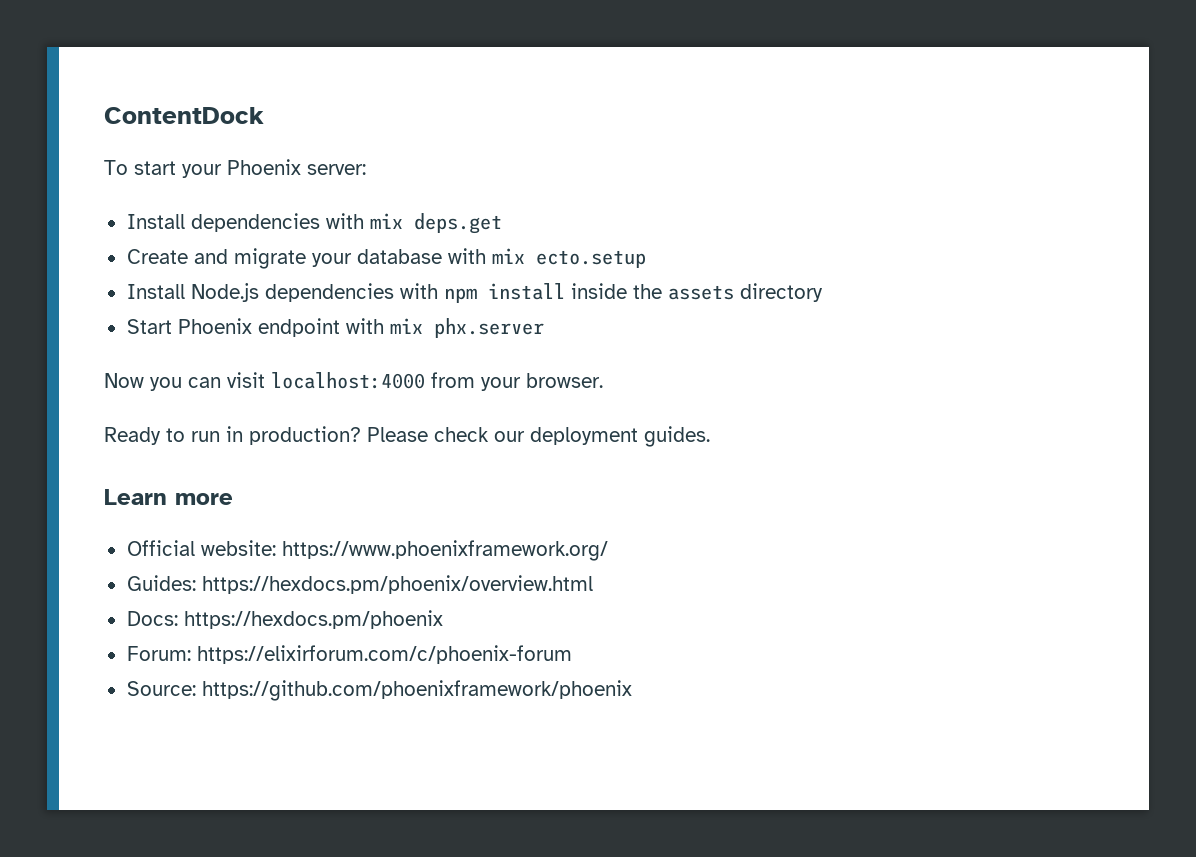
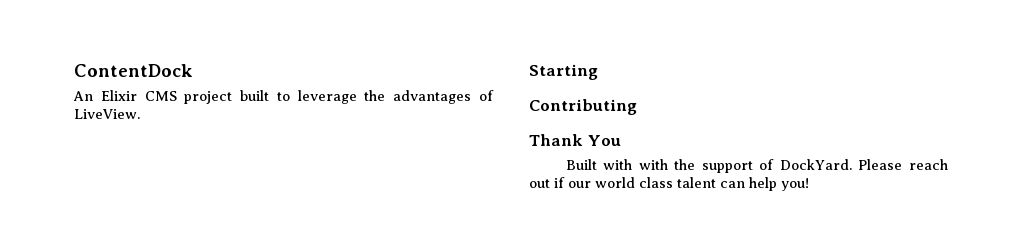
- To start your Phoenix server:
- Install dependencies with mix deps.get
- Create and migrate your database with mix ecto.setup
- Install Node.js dependencies with npm install inside the assets directory
- Start Phoenix endpoint with mix phx.server
- Now you can visit localhost:4000 from your browser.
- Ready to run in production? Please check our deployment guides.
- Learn more
- Official website: https://www.phoenixframework.org/
- Guides: https://hexdocs.pm/phoenix/overview.html
- Docs: https://hexdocs.pm/phoenix
- Forum: https://elixirforum.com/c/phoenix-forum
- Source: https://github.com/phoenixframework/phoenix
+ An Elixir CMS project built to leverage the advantages of LiveView.
+ Starting
+ Contributing
+ Thank You
+ Built with with the support of DockYard. Please reach out if our world class talent can help you!

